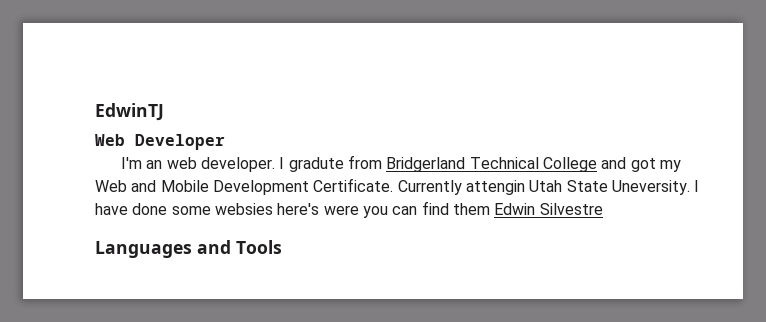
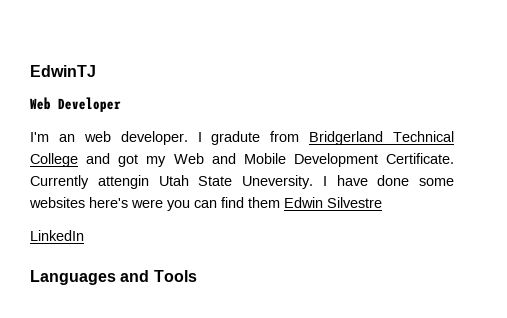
- I have done some websies here's were you can find them Edwin Silvestre
+ I have done some websites here's were you can find them Edwin Silvestre
+ LinkedIn

